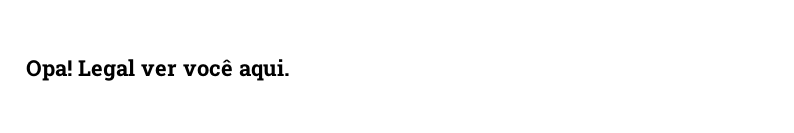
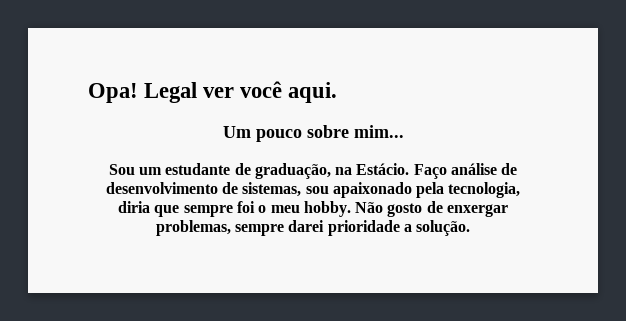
+ Um pouco sobre mim...
+ Sou um estudante de graduação, na Estácio. Faço análise de desenvolvimento de sistemas, sou apaixonado pela tecnologia, diria que sempre foi o meu hobby. Não gosto de enxergar problemas, sempre darei prioridade a solução.

